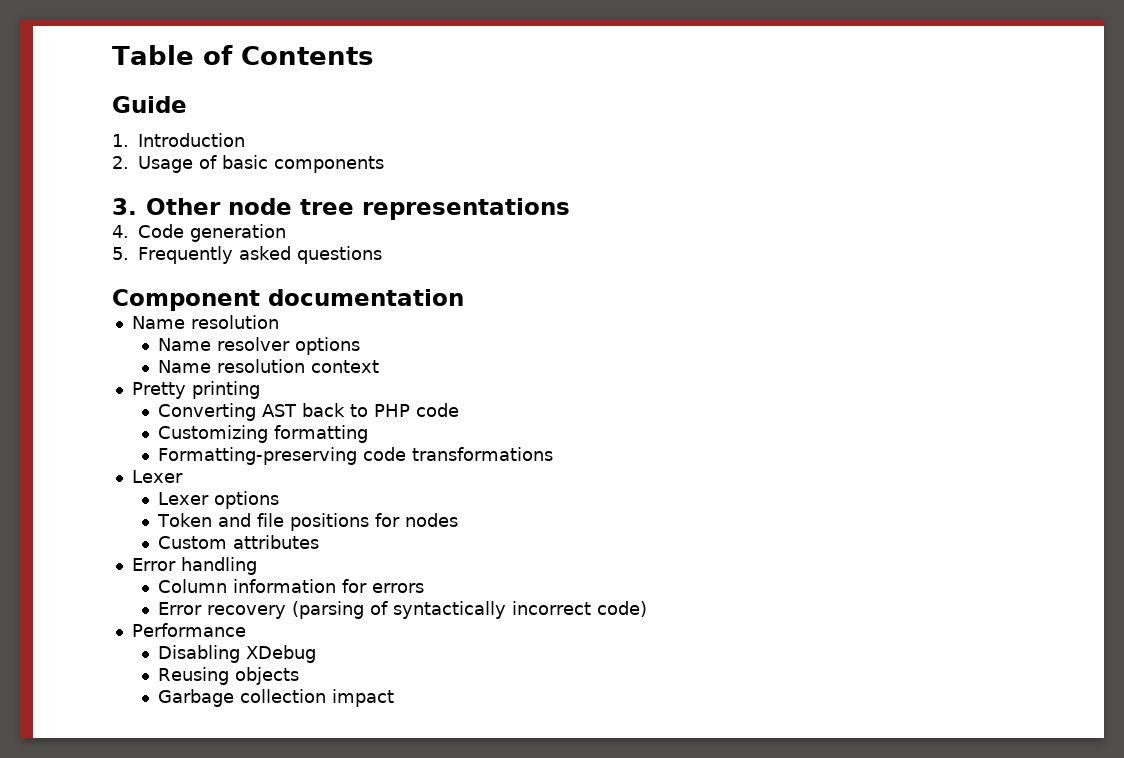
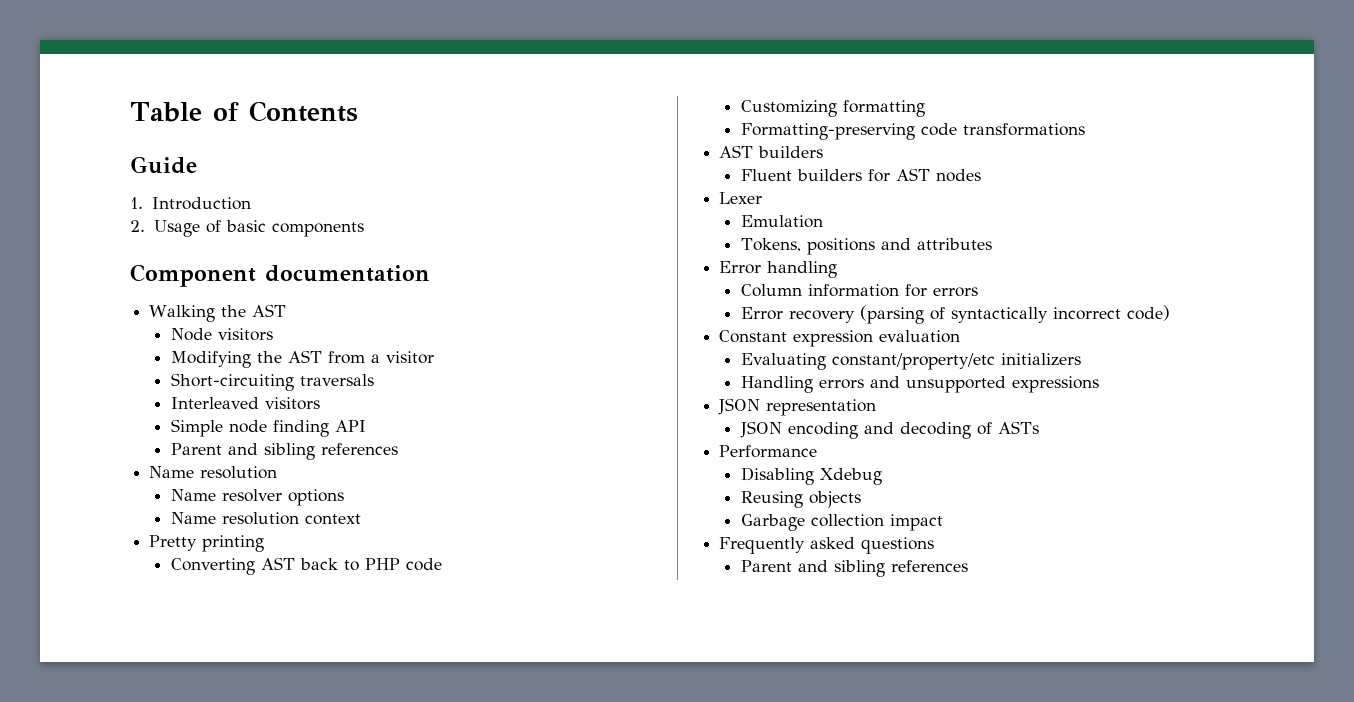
- 3. Other node tree representations
- 4. Code generation
- 5. Frequently asked questions
  Component documentation
+ Walking the AST
+ Node visitors
+ Modifying the AST from a visitor
+ Short-circuiting traversals
+ Interleaved visitors
+ Simple node finding API
+ Parent and sibling references
  Formatting-preserving code transformations
+ AST builders
+ Fluent builders for AST nodes
  Lexer
- Lexer options
- Token and file positions for nodes
- Custom attributes
+ Emulation
+ Tokens, positions and attributes
+ Constant expression evaluation
+ Evaluating constant/property/etc initializers
+ Handling errors and unsupported expressions
+ JSON representation
+ JSON encoding and decoding of ASTs
- Disabling XDebug
+ Disabling Xdebug
+ Frequently asked questions
+ Parent and sibling references

